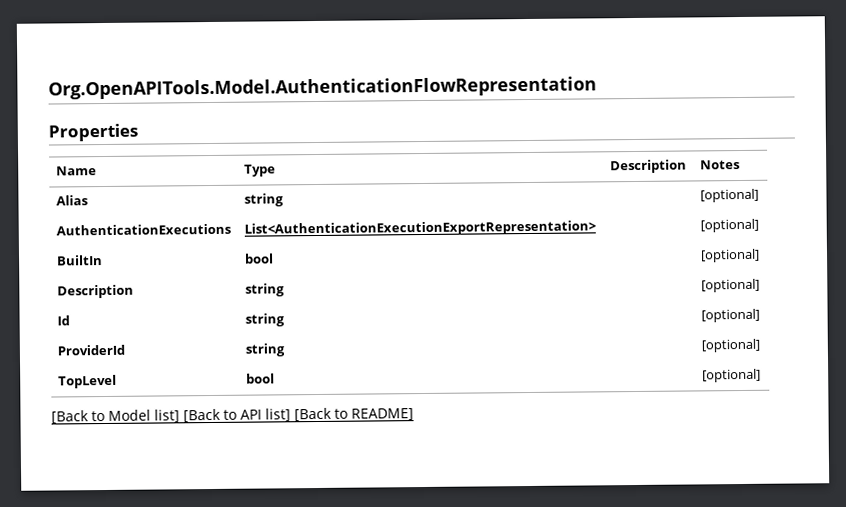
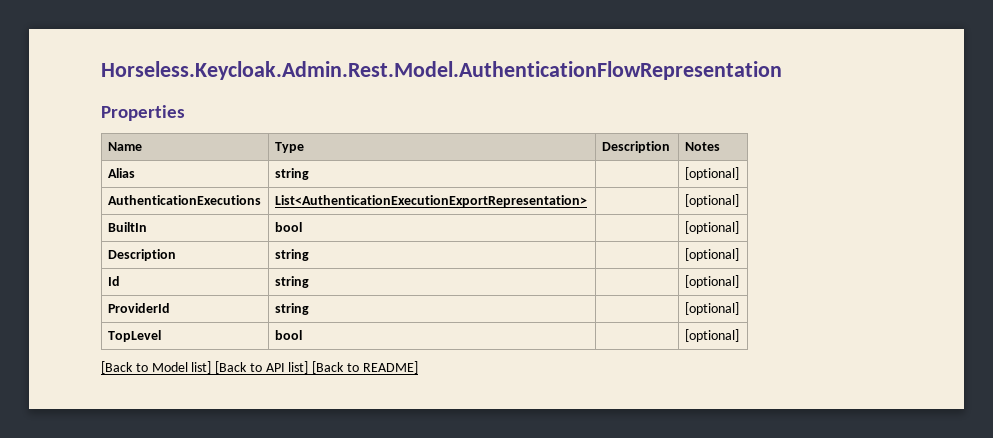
- Org.OpenAPITools.Model.AuthenticationFlowRepresentation
+ Horseless.Keycloak.Admin.Rest.Model.AuthenticationFlowRepresentation

